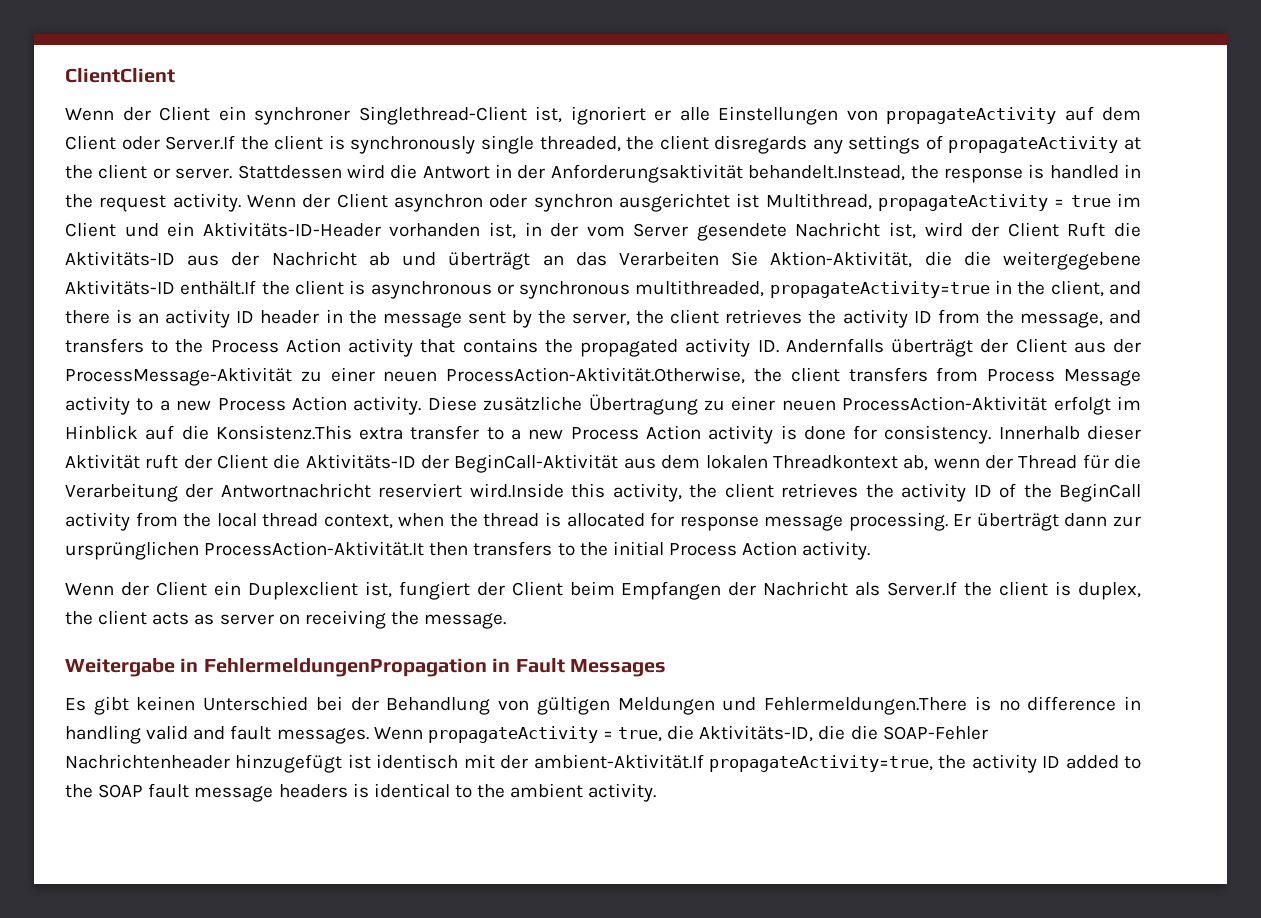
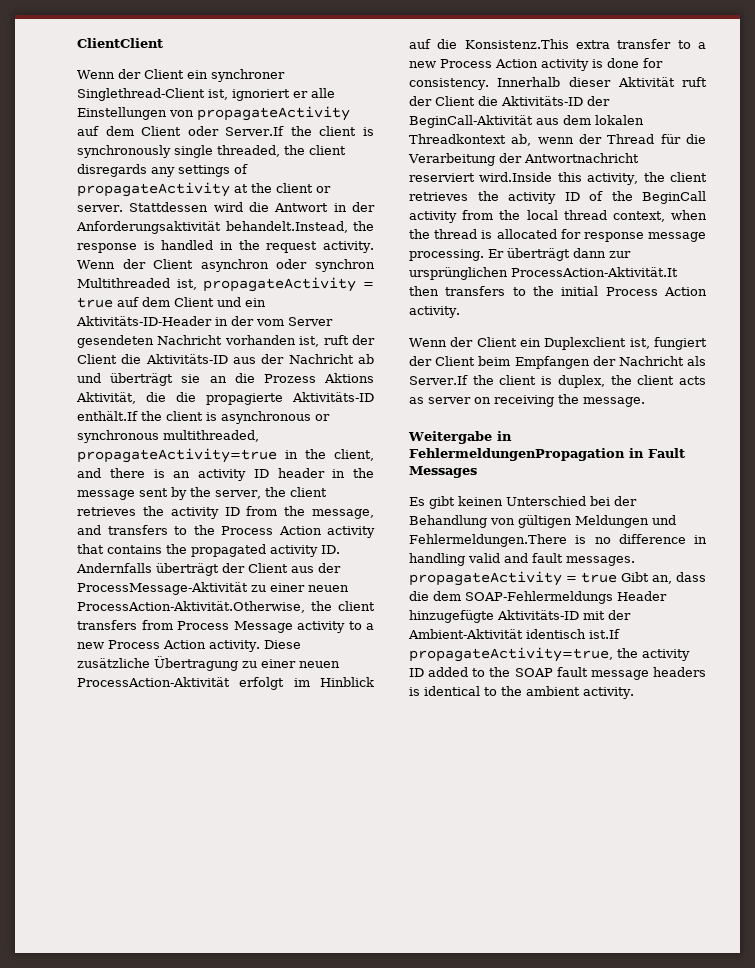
- Wenn der Client asynchron oder synchron ausgerichtet ist Multithread, propagateActivity = true im Client und ein Aktivitäts-ID-Header vorhanden ist, in der vom Server gesendete Nachricht ist, wird der Client Ruft die Aktivitäts-ID aus der Nachricht ab und überträgt an das Verarbeiten Sie Aktion-Aktivität, die die weitergegebene Aktivitäts-ID enthält.If the client is asynchronous or synchronous multithreaded, propagateActivity=true in the client, and there is an activity ID header in the message sent by the server, the client retrieves the activity ID from the message, and transfers to the Process Action activity that contains the propagated activity ID. Andernfalls überträgt der Client aus der ProcessMessage-Aktivität zu einer neuen ProcessAction-Aktivität.Otherwise, the client transfers from Process Message activity to a new Process Action activity.
+ Wenn der Client asynchron oder synchron Multithreaded ist, propagateActivity = true auf dem Client und ein Aktivitäts-ID-Header in der vom Server gesendeten Nachricht vorhanden ist, ruft der Client die Aktivitäts-ID aus der Nachricht ab und überträgt sie an die Prozess Aktions Aktivität, die die propagierte Aktivitäts-ID enthält.If the client is asynchronous or synchronous multithreaded, propagateActivity=true in the client, and there is an activity ID header in the message sent by the server, the client retrieves the activity ID from the message, and transfers to the Process Action activity that contains the propagated activity ID. Andernfalls überträgt der Client aus der ProcessMessage-Aktivität zu einer neuen ProcessAction-Aktivität.Otherwise, the client transfers from Process Message activity to a new Process Action activity.
- Es gibt keinen Unterschied bei der Behandlung von gültigen Meldungen und Fehlermeldungen.There is no difference in handling valid and fault messages. Wenn propagateActivity = true, die Aktivitäts-ID, die die SOAP-Fehler Nachrichtenheader hinzugefügt ist identisch mit der ambient-Aktivität.If propagateActivity=true, the activity ID added to the SOAP fault message headers is identical to the ambient activity.
+ Es gibt keinen Unterschied bei der Behandlung von gültigen Meldungen und Fehlermeldungen.There is no difference in handling valid and fault messages. propagateActivity = true Gibt an, dass die dem SOAP-Fehlermeldungs Header hinzugefügte Aktivitäts-ID mit der Ambient-Aktivität identisch ist.If propagateActivity=true, the activity ID added to the SOAP fault message headers is identical to the ambient activity.

